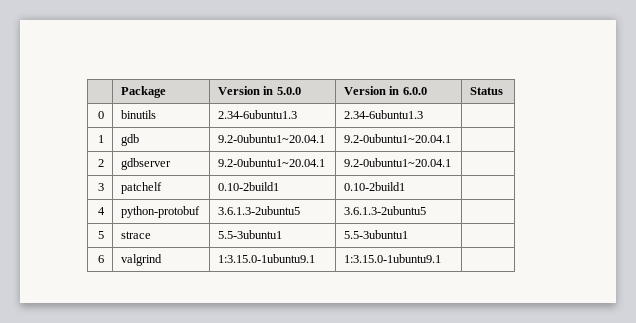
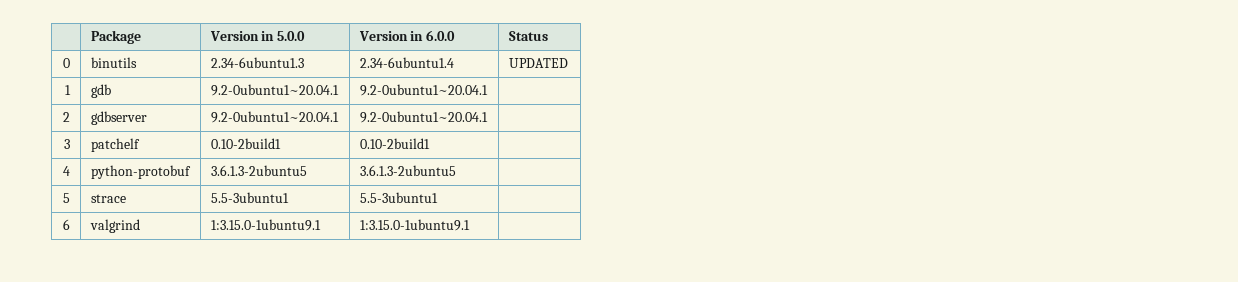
- 0 | binutils | 2.34-6ubuntu1.3 | 2.34-6ubuntu1.3 |
+ 0 | binutils | 2.34-6ubuntu1.3 | 2.34-6ubuntu1.4 | UPDATED

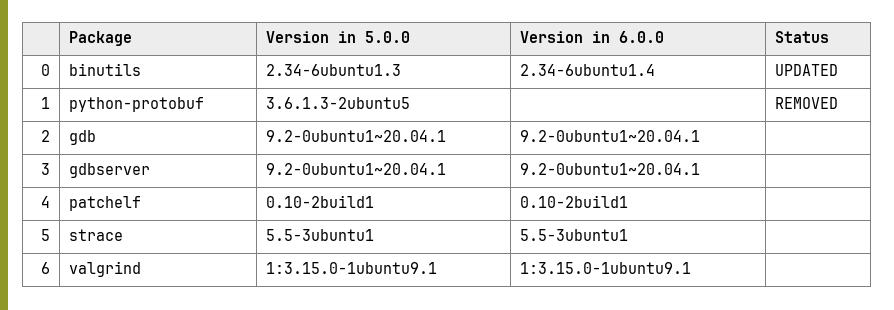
- 1 | gdb | 9.2-0ubuntu1~20.04.1 | 9.2-0ubuntu1~20.04.1 |
+ 1 | python-protobuf | 3.6.1.3-2ubuntu5 | | REMOVED
+ 2 | gdb | 9.2-0ubuntu1~20.04.1 | 9.2-0ubuntu1~20.04.1 |
- 2 | gdbserver | 9.2-0ubuntu1~20.04.1 | 9.2-0ubuntu1~20.04.1 |
+ 3 | gdbserver | 9.2-0ubuntu1~20.04.1 | 9.2-0ubuntu1~20.04.1 |
- 3 | patchelf | 0.10-2build1 | 0.10-2build1 |
+ 4 | patchelf | 0.10-2build1 | 0.10-2build1 |
- 4 | python-protobuf | 3.6.1.3-2ubuntu5 | 3.6.1.3-2ubuntu5 |

